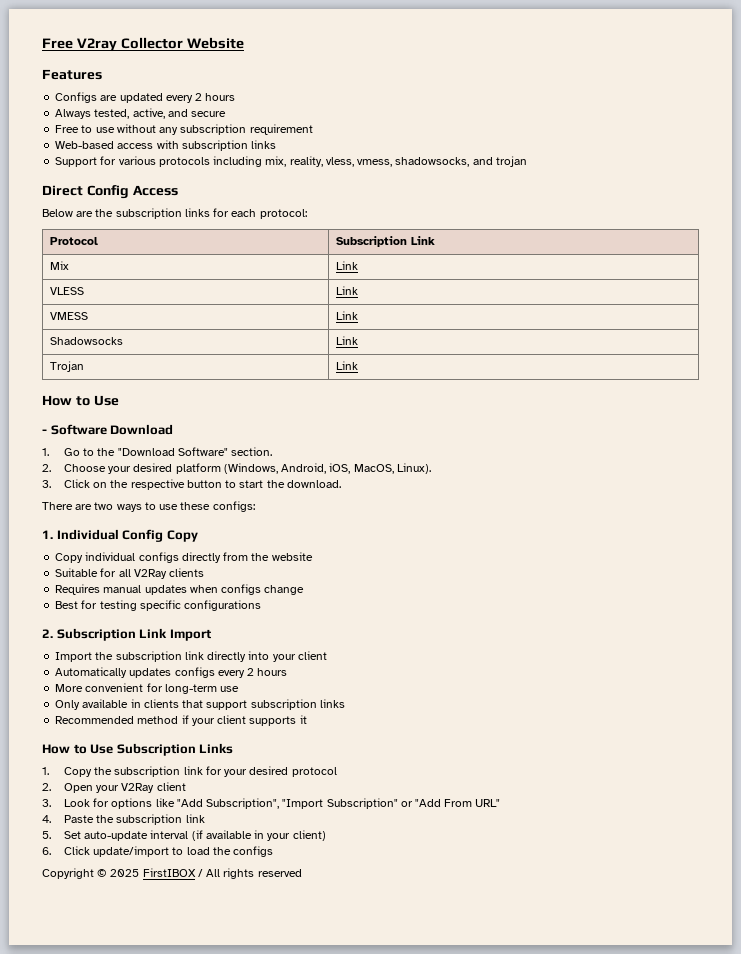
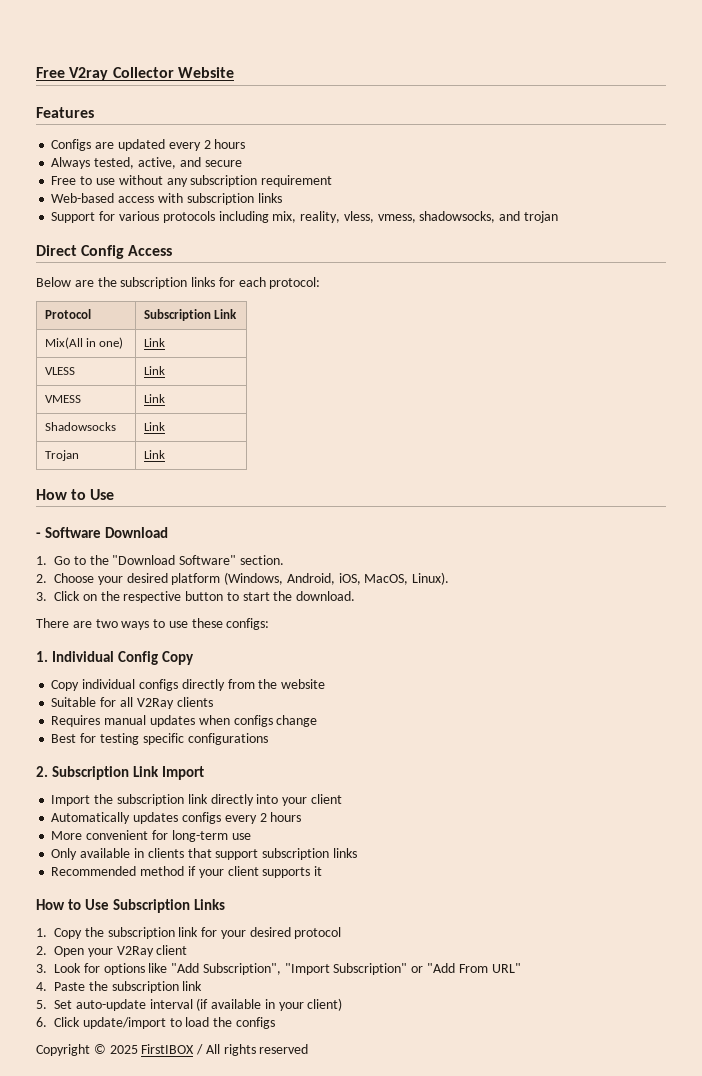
- Mix | Link
+ Mix(All in one) | Link

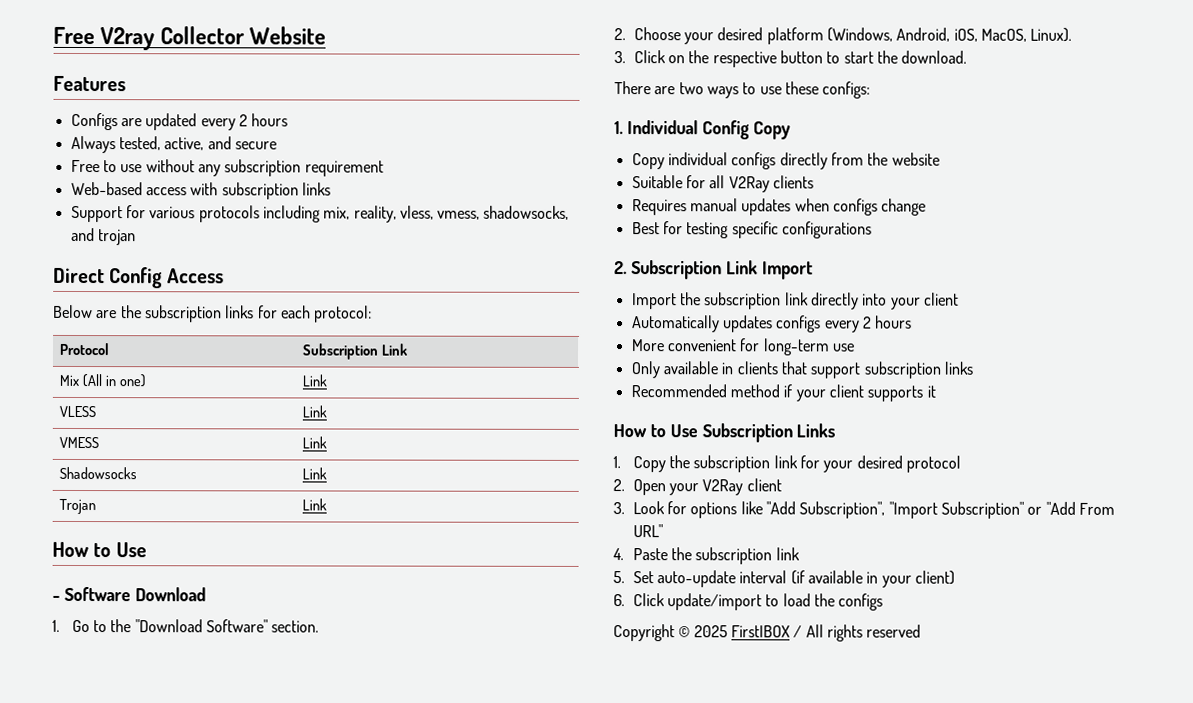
- Mix(All in one) | Link
+ Mix (All in one) | Link

